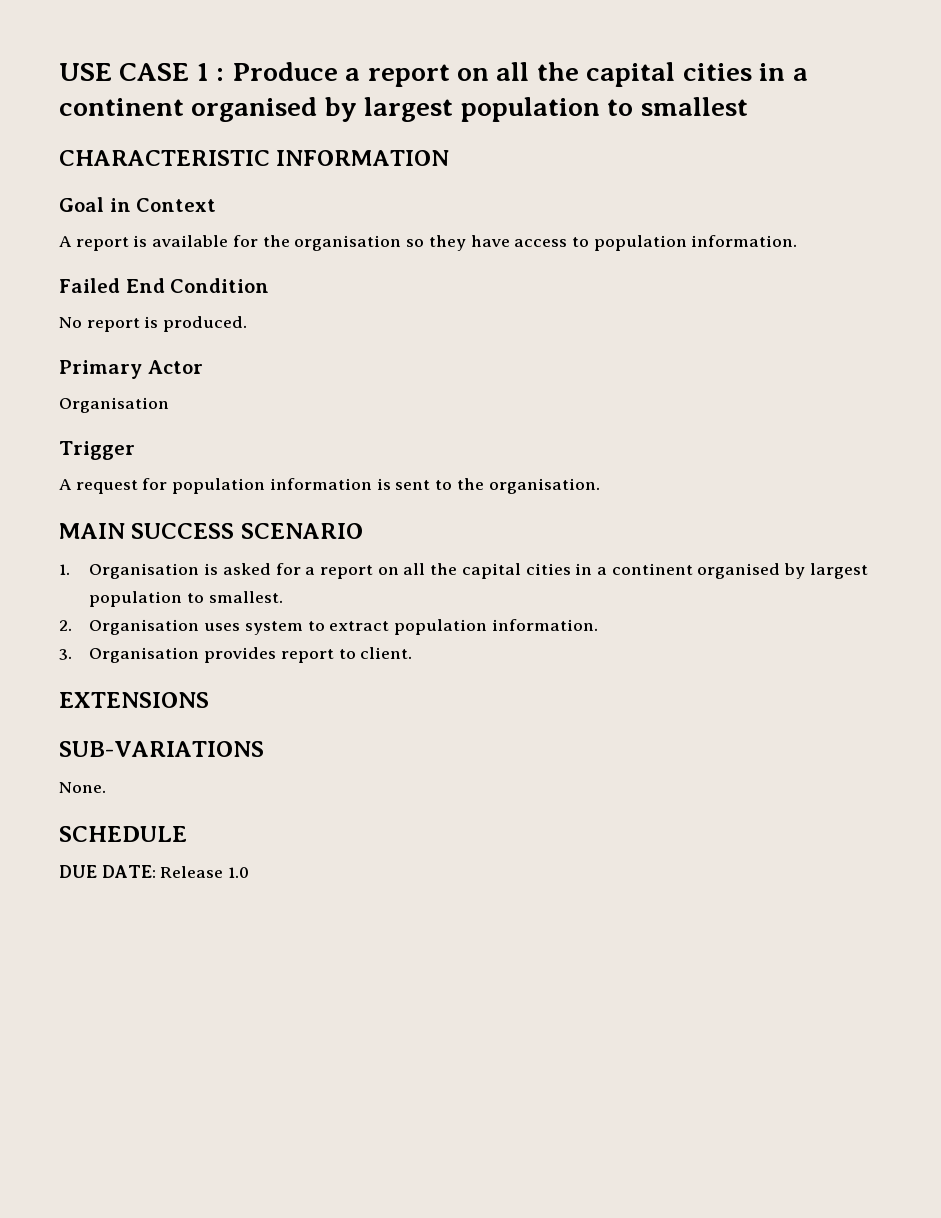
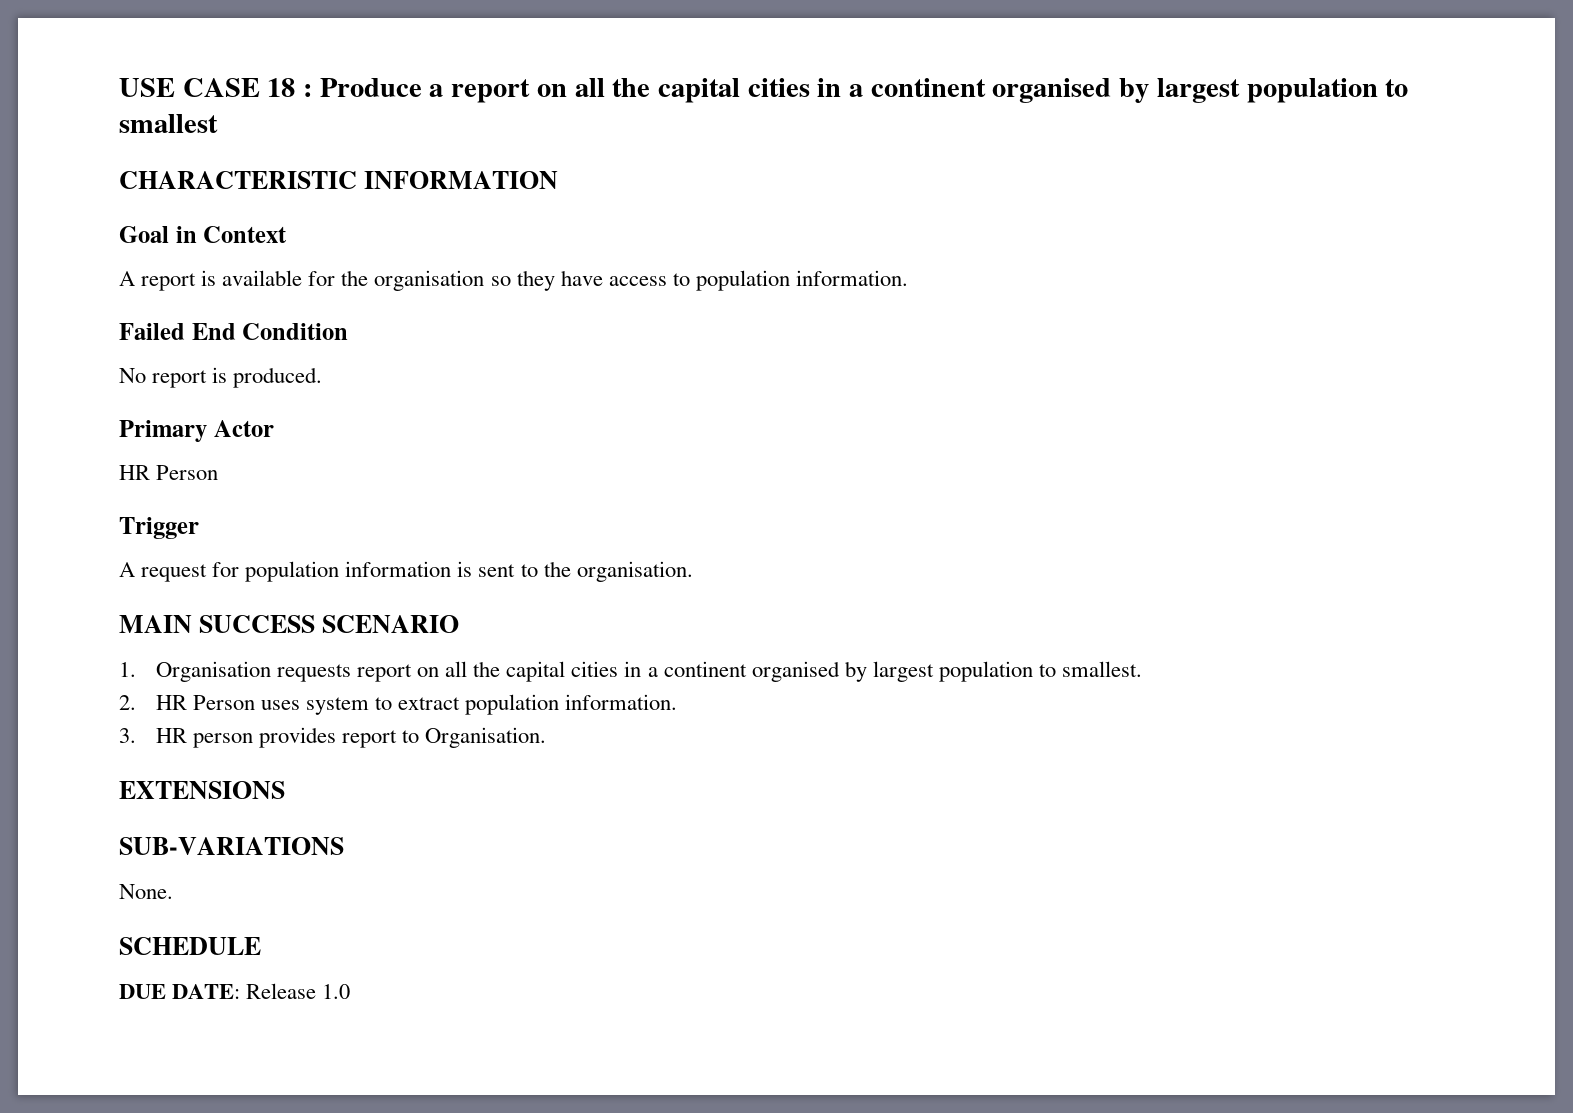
- USE CASE 1 : Produce a report on all the capital cities in a continent organised by largest population to smallest
+ USE CASE 18 : Produce a report on all the capital cities in a continent organised by largest population to smallest
  Primary Actor
- Organisation
+ HR Person
- 1. Organisation is asked for a report on all the capital cities in a continent organised by largest population to smallest.
+ 1. Organisation requests report on all the capital cities in a continent organised by largest population to smallest.
- 2. Organisation uses system to extract population information.
+ 2. HR Person uses system to extract population information.
- 3. Organisation provides report to client.
+ 3. HR person provides report to Organisation.

